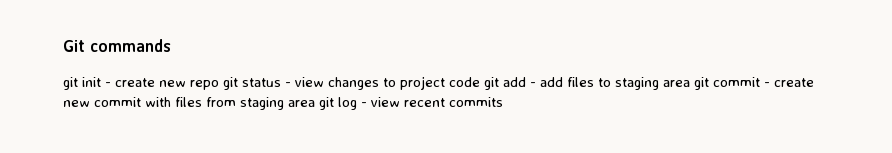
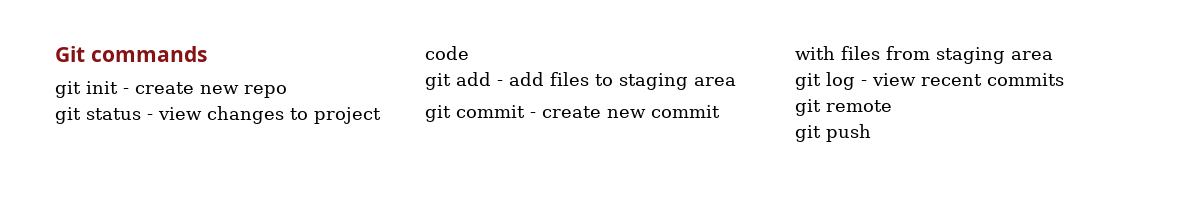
- git init - create new repo git status - view changes to project code git add - add files to staging area git commit - create new commit with files from staging area git log - view recent commits
+ git init - create new repo
+ git status - view changes to project code
+ git add - add files to staging area
+ git commit - create new commit with files from staging area
+ git log - view recent commits
+ git remote
+ git push

